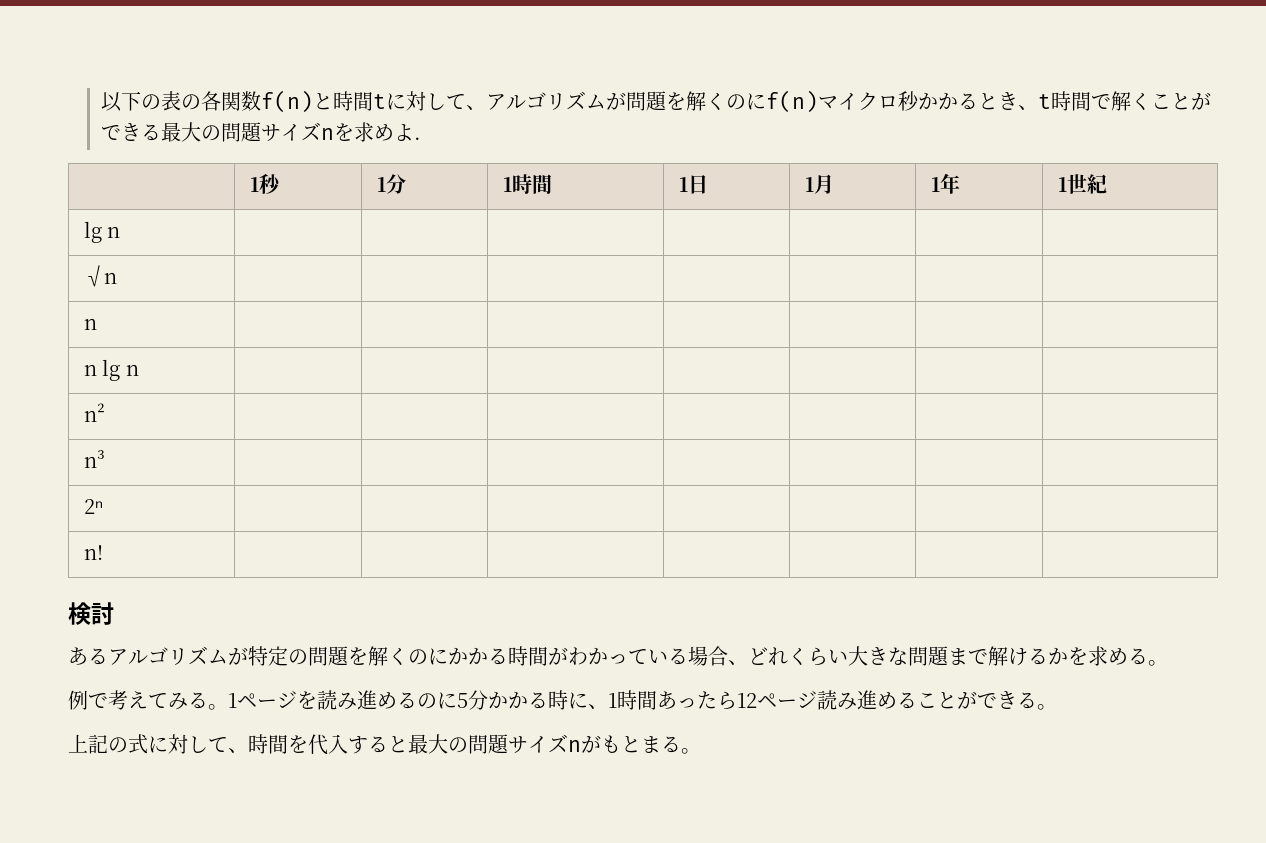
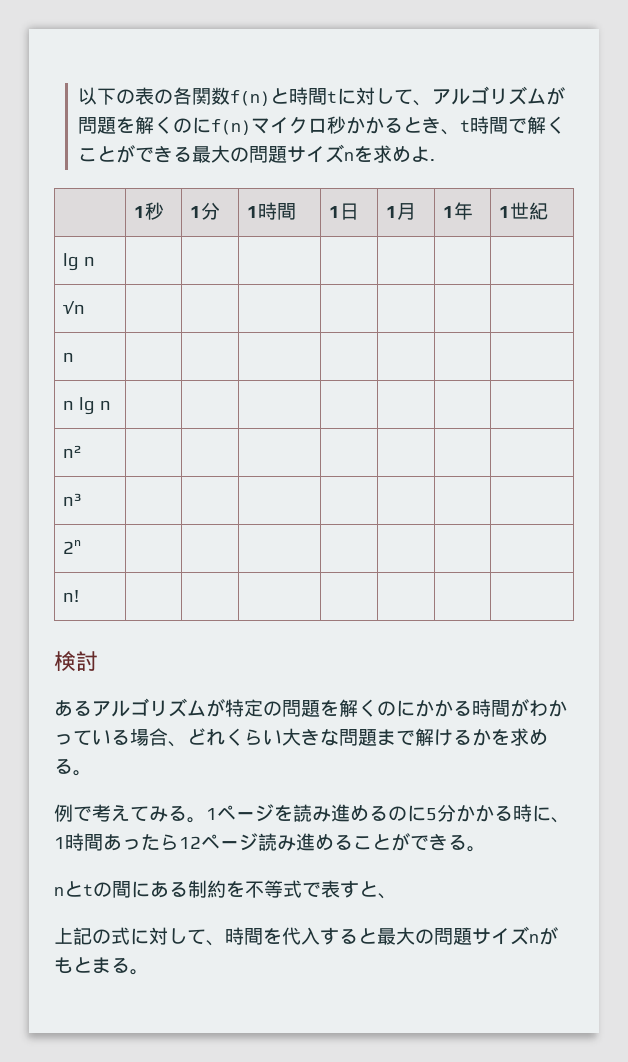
+ nとtの間にある制約を不等式で表すと、

